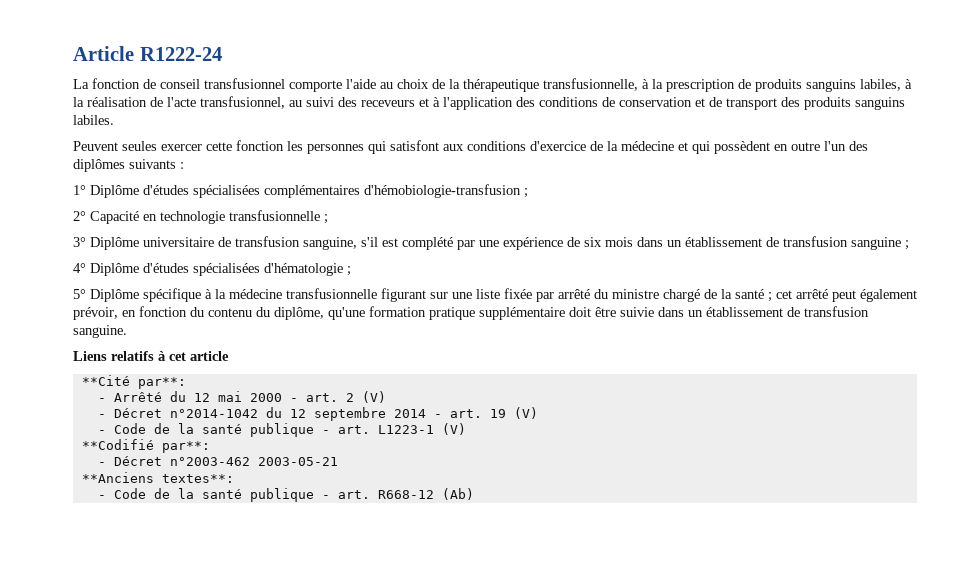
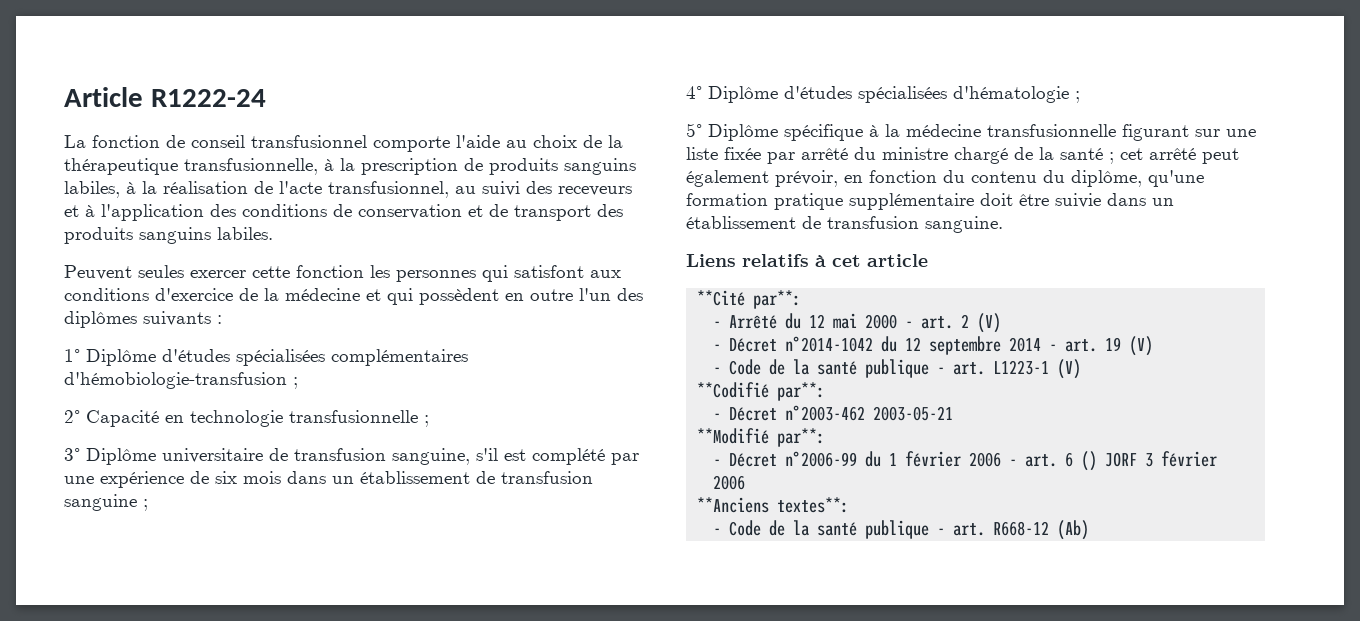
+ **Modifié par**:
+ - Décret n°2006-99 du 1 février 2006 - art. 6 () JORF 3 février 2006

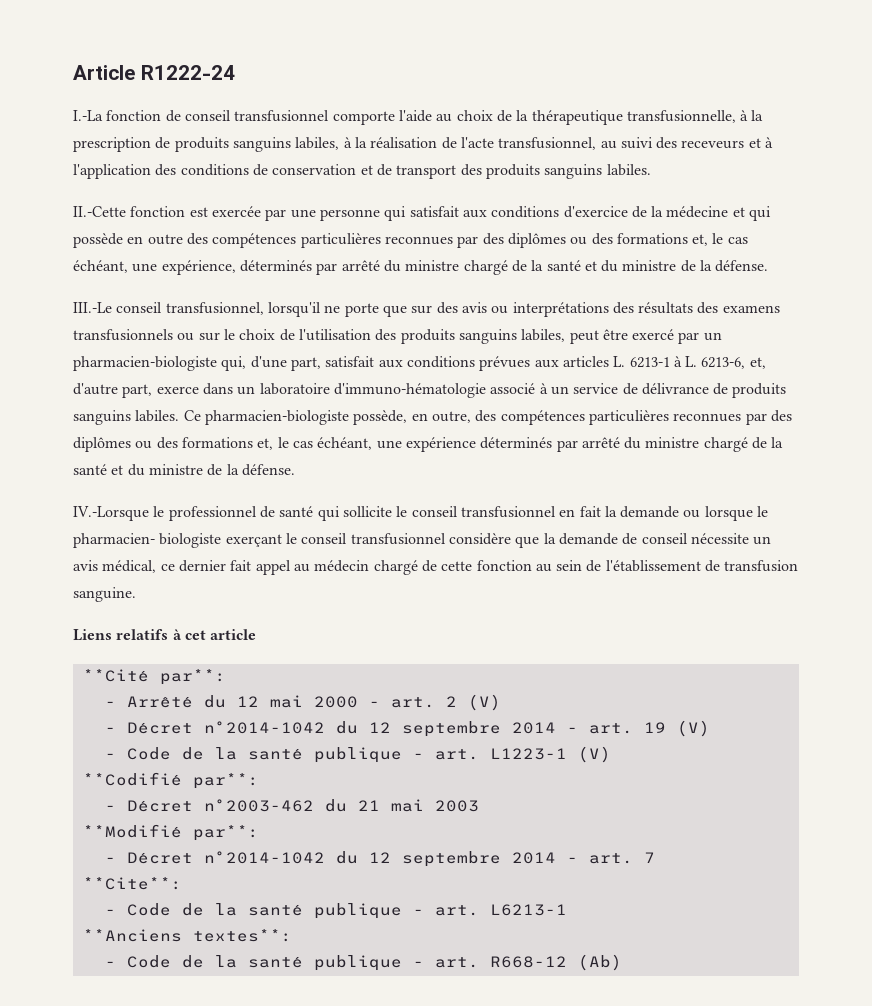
- La fonction de conseil transfusionnel comporte l'aide au choix de la thérapeutique transfusionnelle, à la prescription de produits sanguins labiles, à la réalisation de l'acte transfusionnel, au suivi des receveurs et à l'application des conditions de conservation et de transport des produits sanguins labiles.
+ I.-La fonction de conseil transfusionnel comporte l'aide au choix de la thérapeutique transfusionnelle, à la prescription de produits sanguins labiles, à la réalisation de l'acte transfusionnel, au suivi des receveurs et à l'application des conditions de conservation et de transport des produits sanguins labiles.
- Peuvent seules exercer cette fonction les personnes qui satisfont aux conditions d'exercice de la médecine et qui possèdent en outre l'un des diplômes suivants :
- 1° Diplôme d'études spécialisées complémentaires d'hémobiologie-transfusion ;
- 2° Capacité en technologie transfusionnelle ;
- 3° Diplôme universitaire de transfusion sanguine, s'il est complété par une expérience de six mois dans un établissement de transfusion sanguine ;
- 4° Diplôme d'études spécialisées d'hématologie ;
- 5° Diplôme spécifique à la médecine transfusionnelle figurant sur une liste fixée par arrêté du ministre chargé de la santé ; cet arrêté peut également prévoir, en fonction du contenu du diplôme, qu'une formation pratique supplémentaire doit être suivie dans un établissement de transfusion sanguine.
+ II.-Cette fonction est exercée par une personne qui satisfait aux conditions d'exercice de la médecine et qui possède en outre des compétences particulières reconnues par des diplômes ou des formations et, le cas échéant, une expérience, déterminés par arrêté du ministre chargé de la santé et du ministre de la défense.
+ III.-Le conseil transfusionnel, lorsqu'il ne porte que sur des avis ou interprétations des résultats des examens transfusionnels ou sur le choix de l'utilisation des produits sanguins labiles, peut être exercé par un pharmacien-biologiste qui, d'une part, satisfait aux conditions prévues aux articles L. 6213-1 à L. 6213-6, et, d'autre part, exerce dans un laboratoire d'immuno-hématologie associé à un service de délivrance de produits sanguins labiles. Ce pharmacien-biologiste possède, en outre, des compétences particulières reconnues par des diplômes ou des formations et, le cas échéant, une expérience déterminés par arrêté du ministre chargé de la santé et du ministre de la défense.
+ IV.-Lorsque le professionnel de santé qui sollicite le conseil transfusionnel en fait la demande ou lorsque le pharmacien- biologiste exerçant le conseil transfusionnel considère que la demande de conseil nécessite un avis médical, ce dernier fait appel au médecin chargé de cette fonction au sein de l'établissement de transfusion sanguine.
- - Décret n°2003-462 2003-05-21
+ - Décret n°2003-462 du 21 mai 2003
- - Décret n°2006-99 du 1 février 2006 - art. 6 () JORF 3 février 2006
+ - Décret n°2014-1042 du 12 septembre 2014 - art. 7
+ **Cite**:
+ - Code de la santé publique - art. L6213-1

